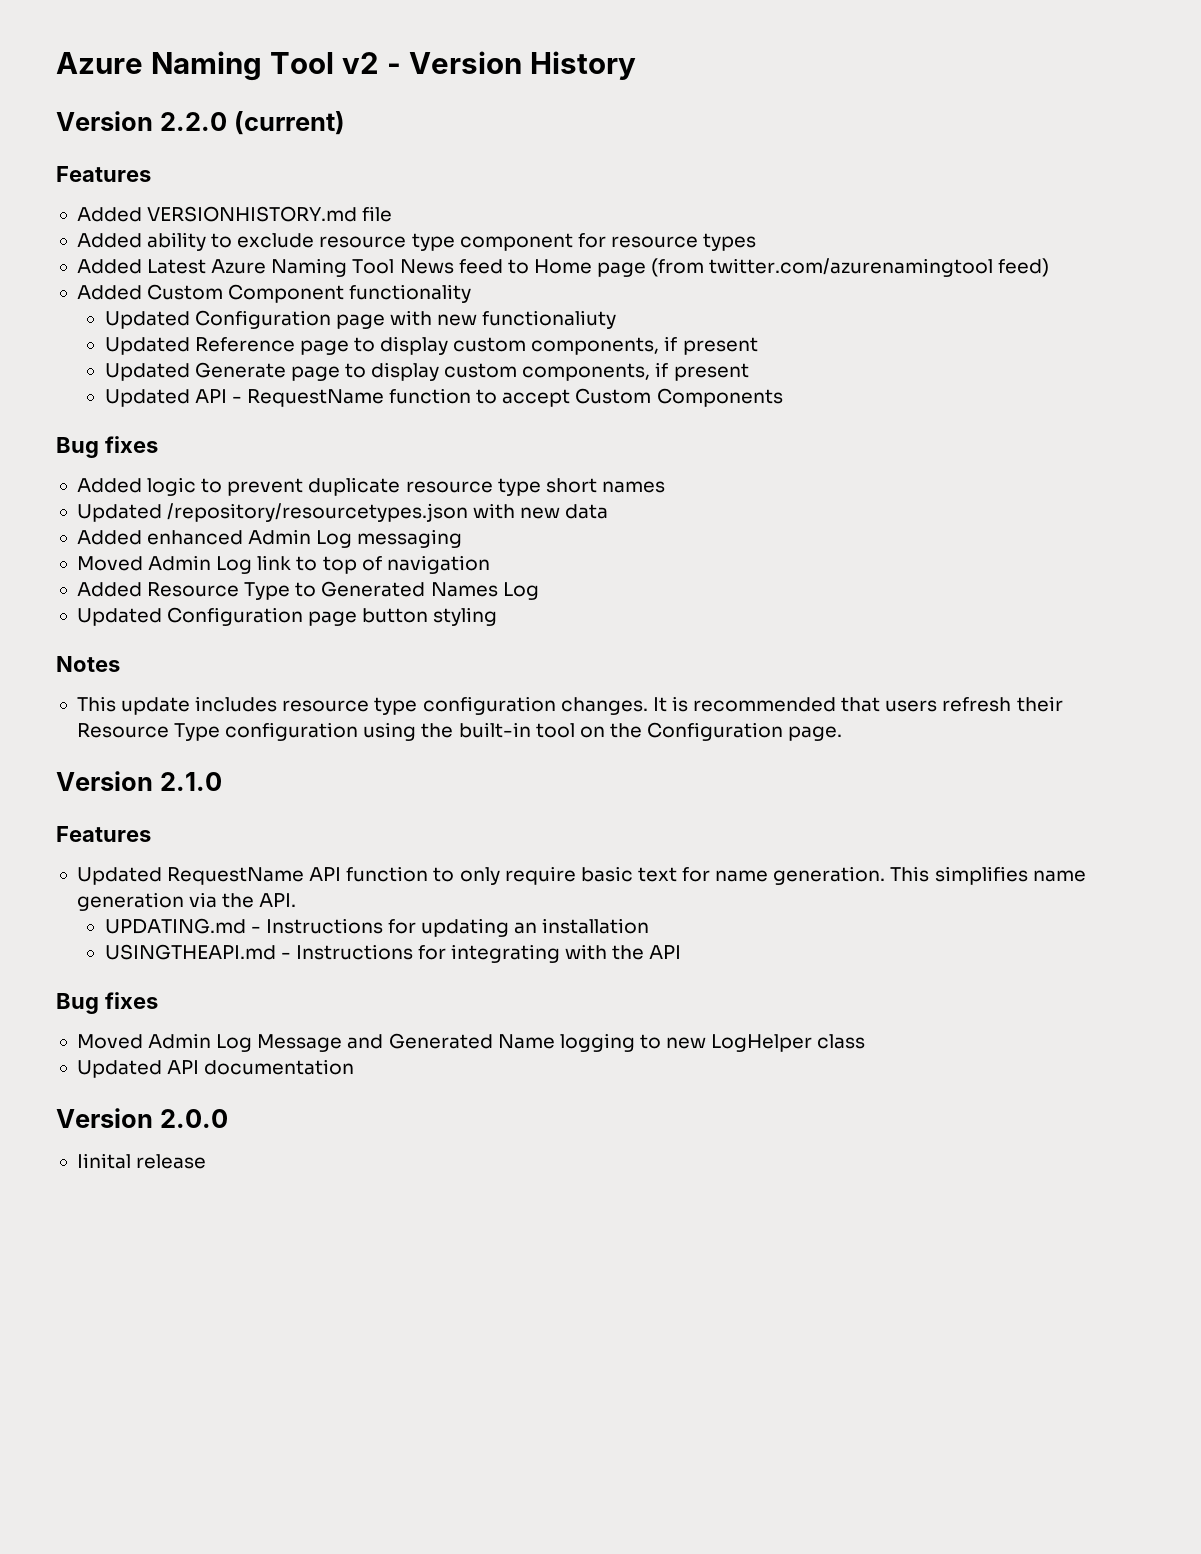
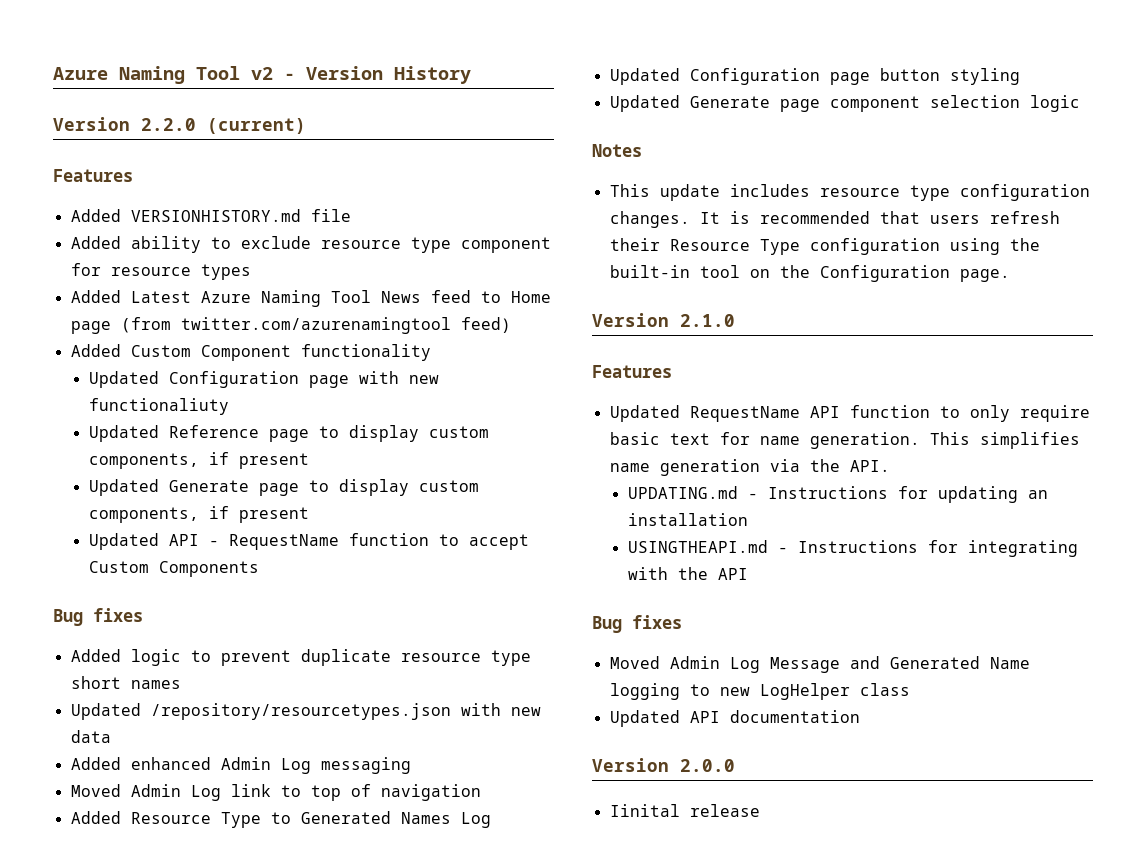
+ Updated Generate page component selection logic

